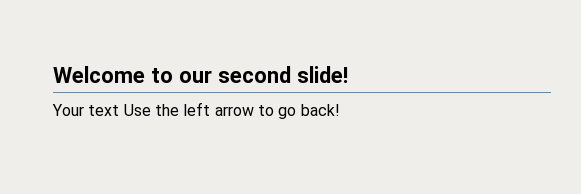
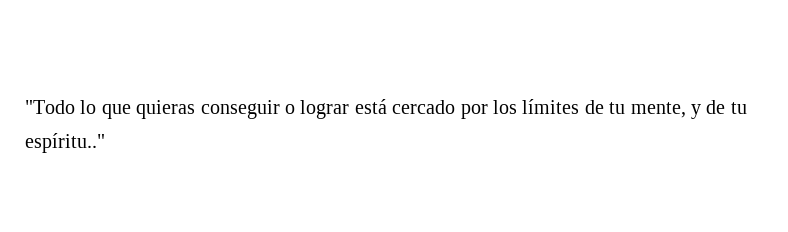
- Welcome to our second slide!
- Your text Use the left arrow to go back!
+ "Todo lo que quieras conseguir o lograr está cercado por los límites de tu mente, y de tu espíritu.."

